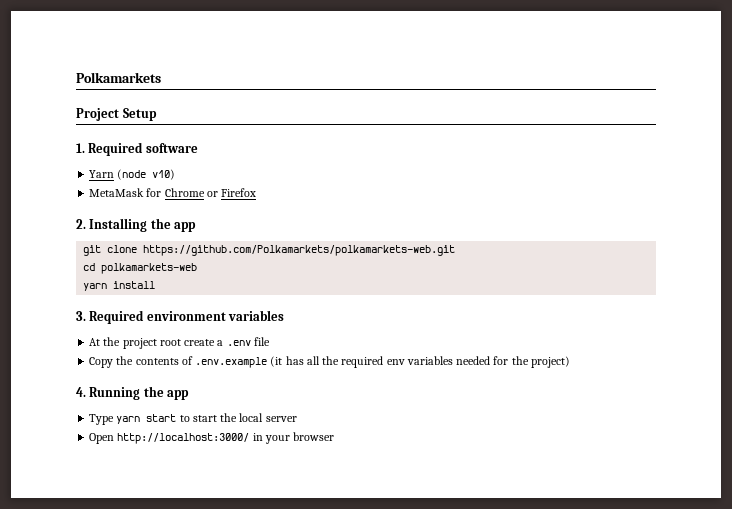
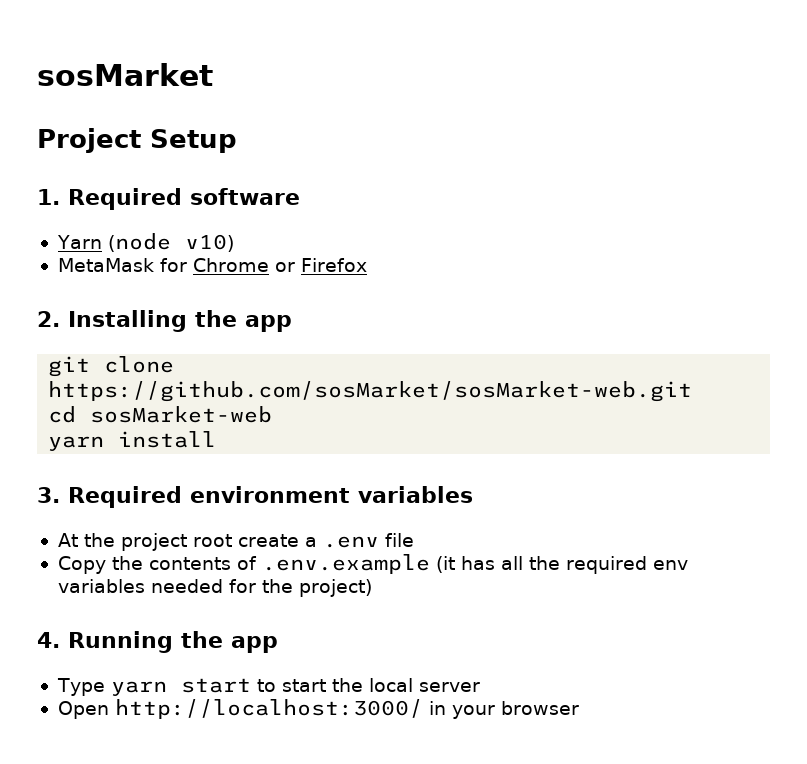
- Polkamarkets
+ sosMarket
- git clone https://github.com/Polkamarkets/polkamarkets-web.git
+ git clone https://github.com/sosMarket/sosMarket-web.git
- cd polkamarkets-web
+ cd sosMarket-web

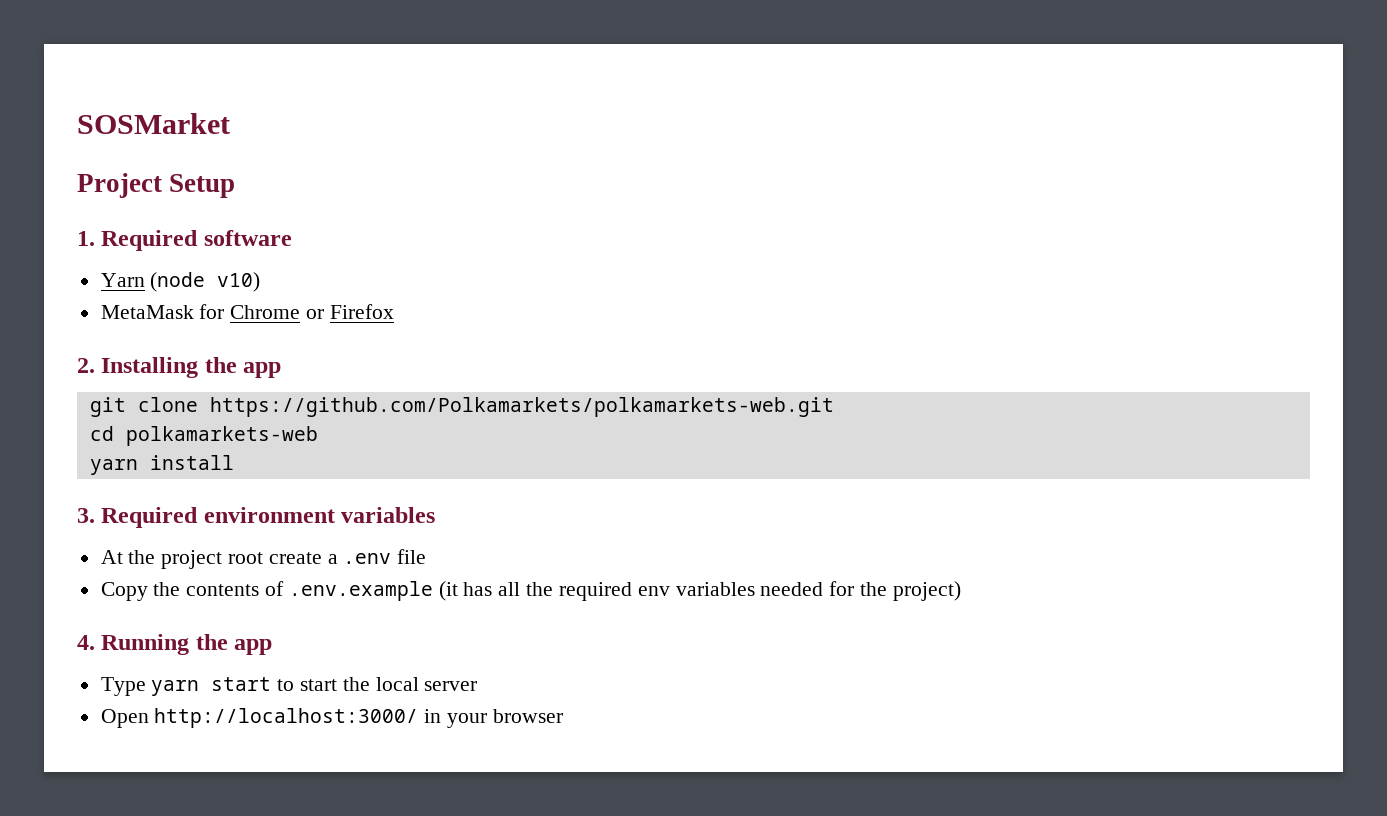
- sosMarket
+ SOSMarket
- git clone https://github.com/sosMarket/sosMarket-web.git
+ git clone https://github.com/Polkamarkets/polkamarkets-web.git
- cd sosMarket-web
+ cd polkamarkets-web

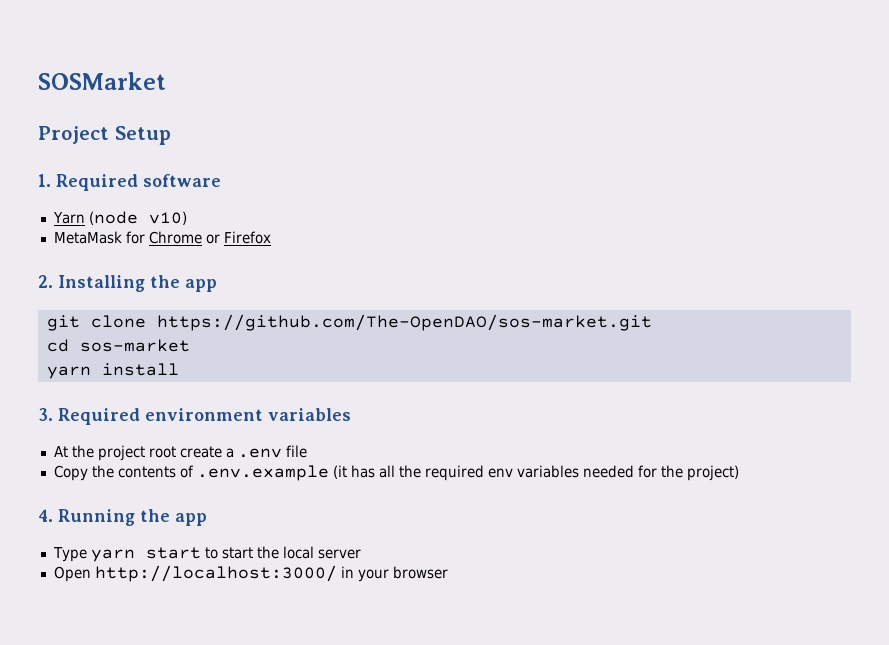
- git clone https://github.com/Polkamarkets/polkamarkets-web.git
+ git clone https://github.com/The-OpenDAO/sos-market.git
- cd polkamarkets-web
+ cd sos-market

